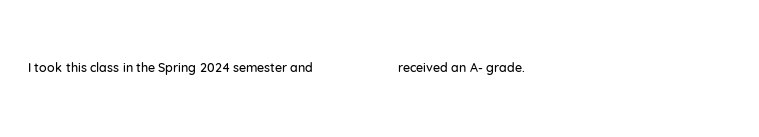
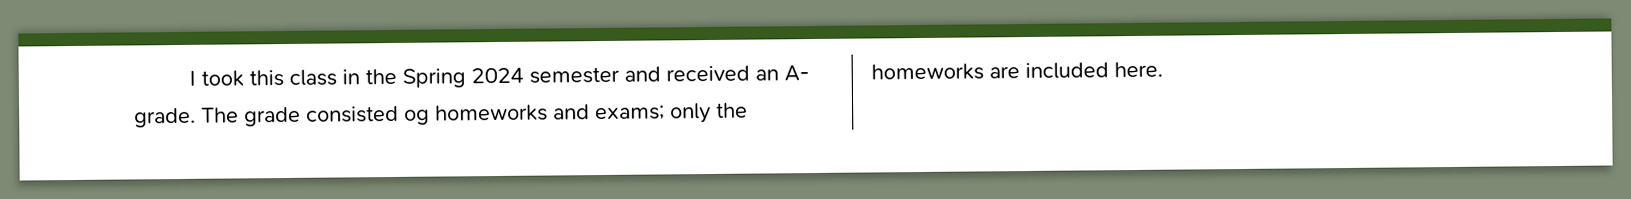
+ The grade consisted og homeworks and exams; only the homeworks are included here.

